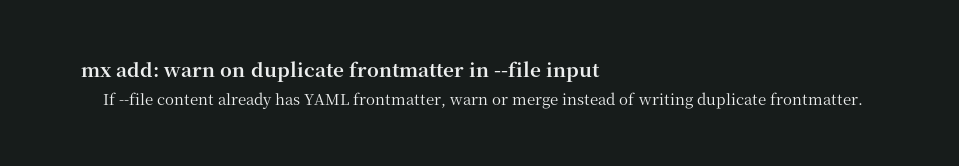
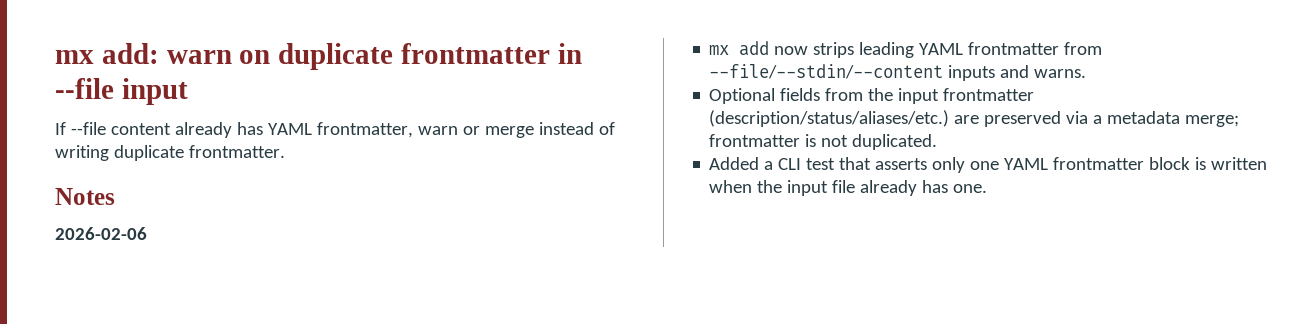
+ Notes
+ 2026-02-06
+ mx add now strips leading YAML frontmatter from --file/--stdin/--content inputs and warns.
+ Optional fields from the input frontmatter (description/status/aliases/etc.) are preserved via a metadata merge; frontmatter is not duplicated.
+ Added a CLI test that asserts only one YAML frontmatter block is written when the input file already has one.

